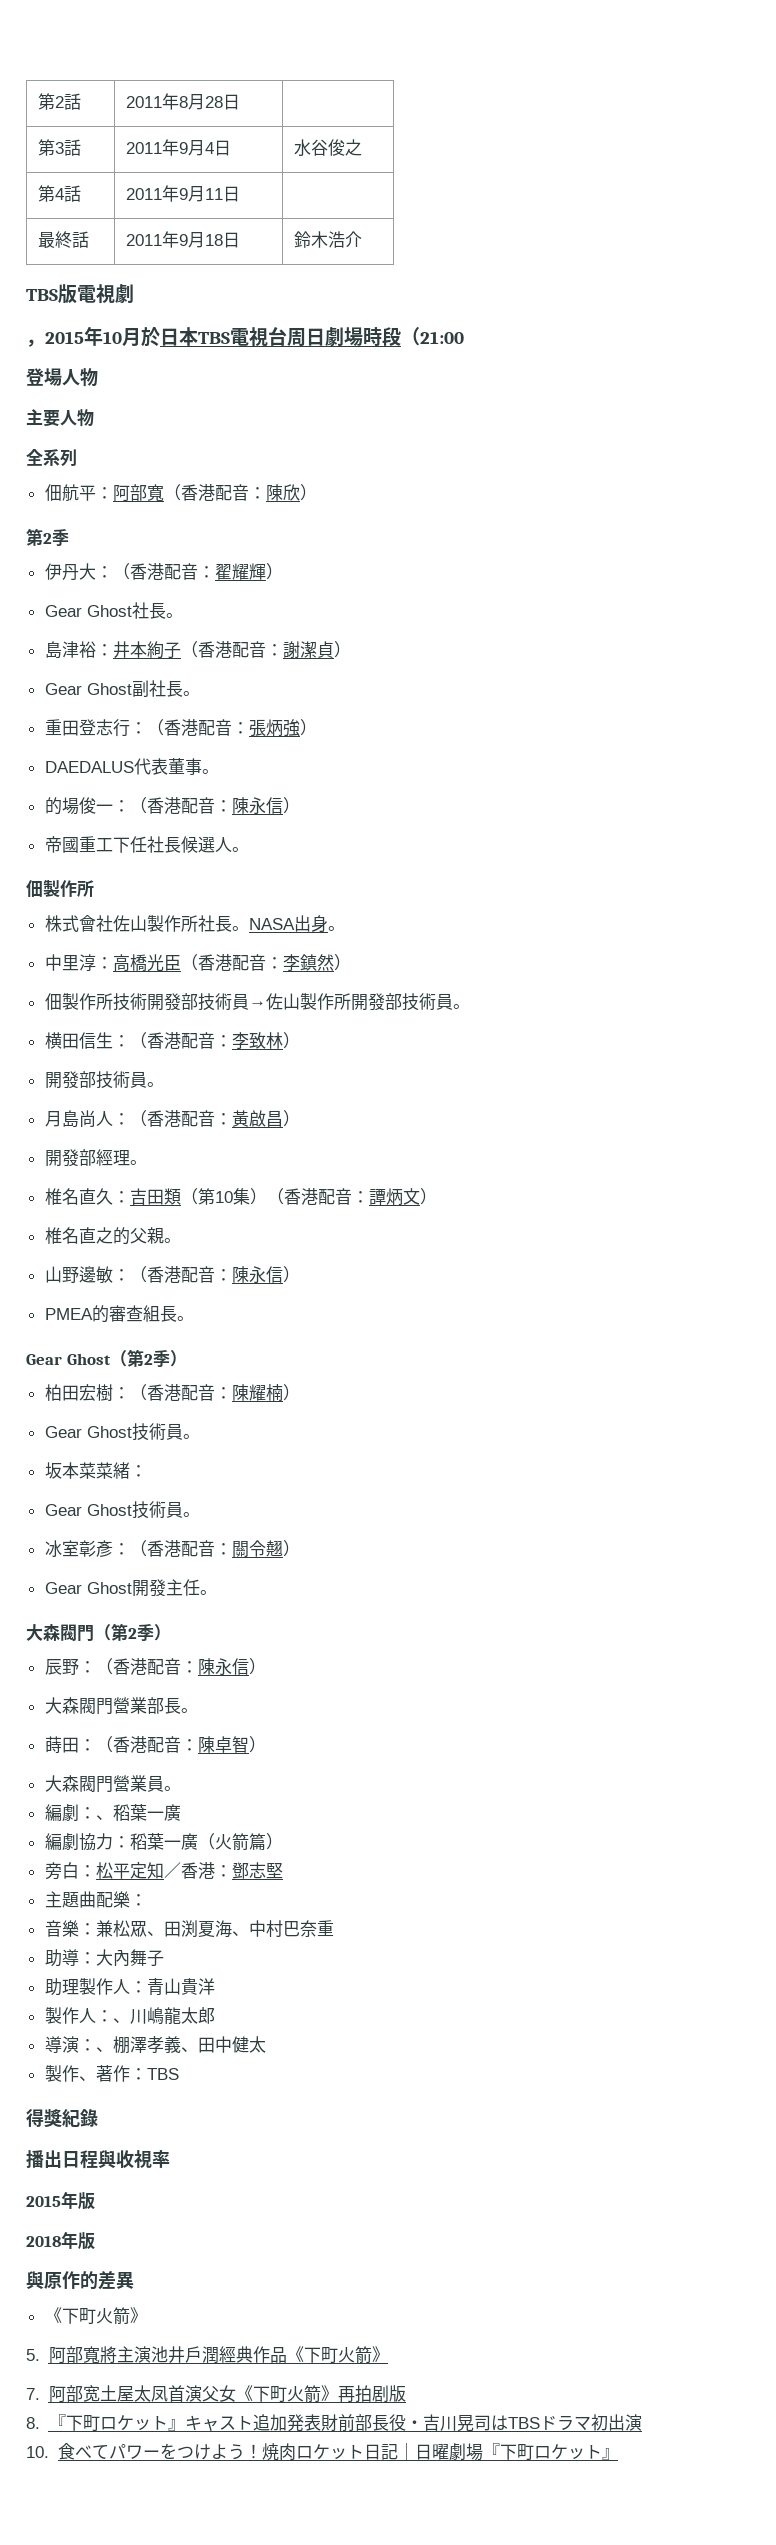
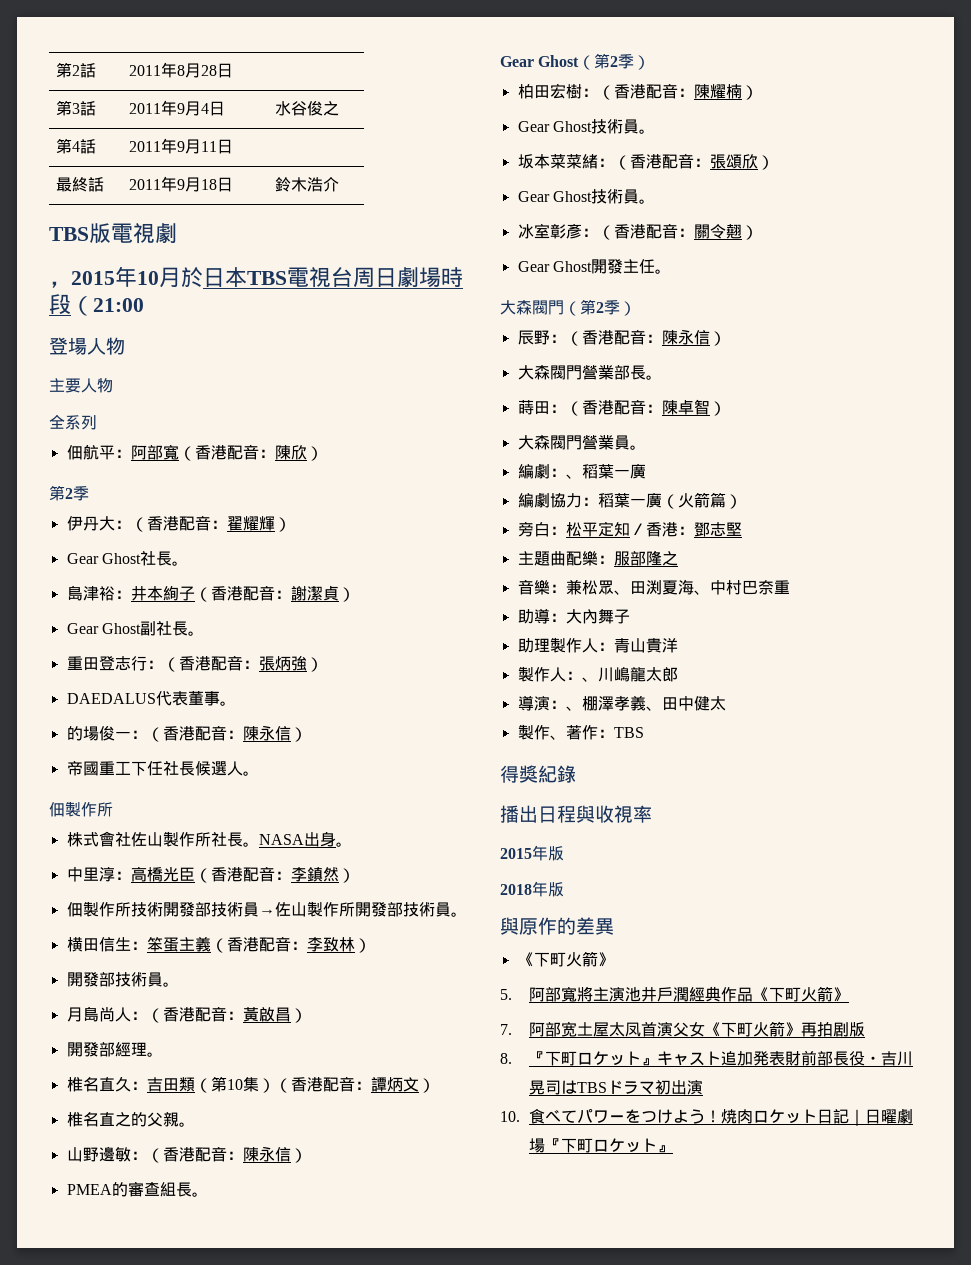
- 横田信生：（香港配音：李致林）
+ 横田信生：笨蛋主義（香港配音：李致林）
- 坂本菜菜緒：
+ 坂本菜菜緒：（香港配音：張頌欣）
- 主題曲配樂：
+ 主題曲配樂：服部隆之

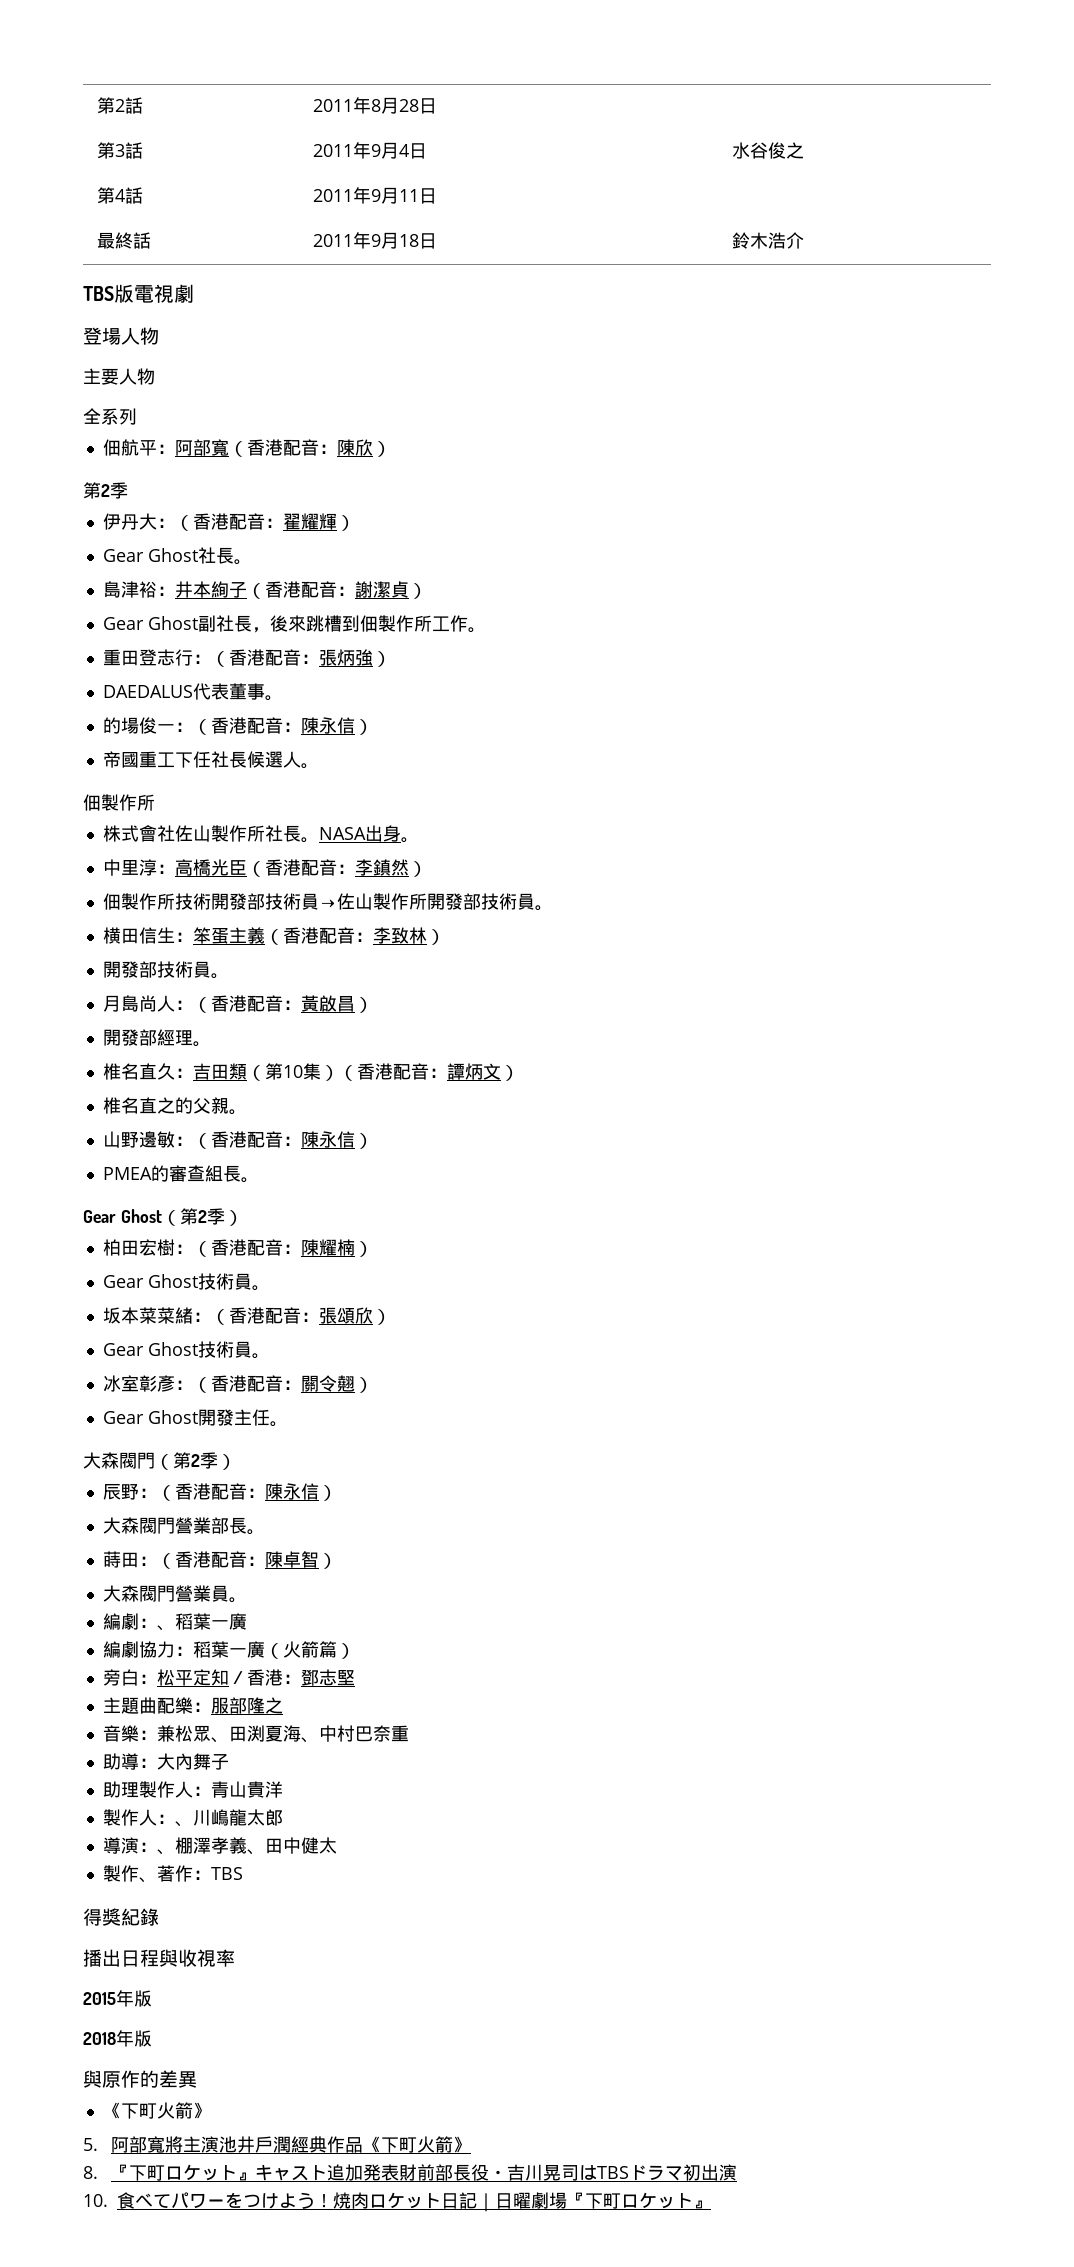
- ，2015年10月於日本TBS電視台周日劇場時段（21:00
- Gear Ghost副社長。
+ Gear Ghost副社長，後來跳槽到佃製作所工作。
- 7.阿部宽土屋太凤首演父女《下町火箭》再拍剧版

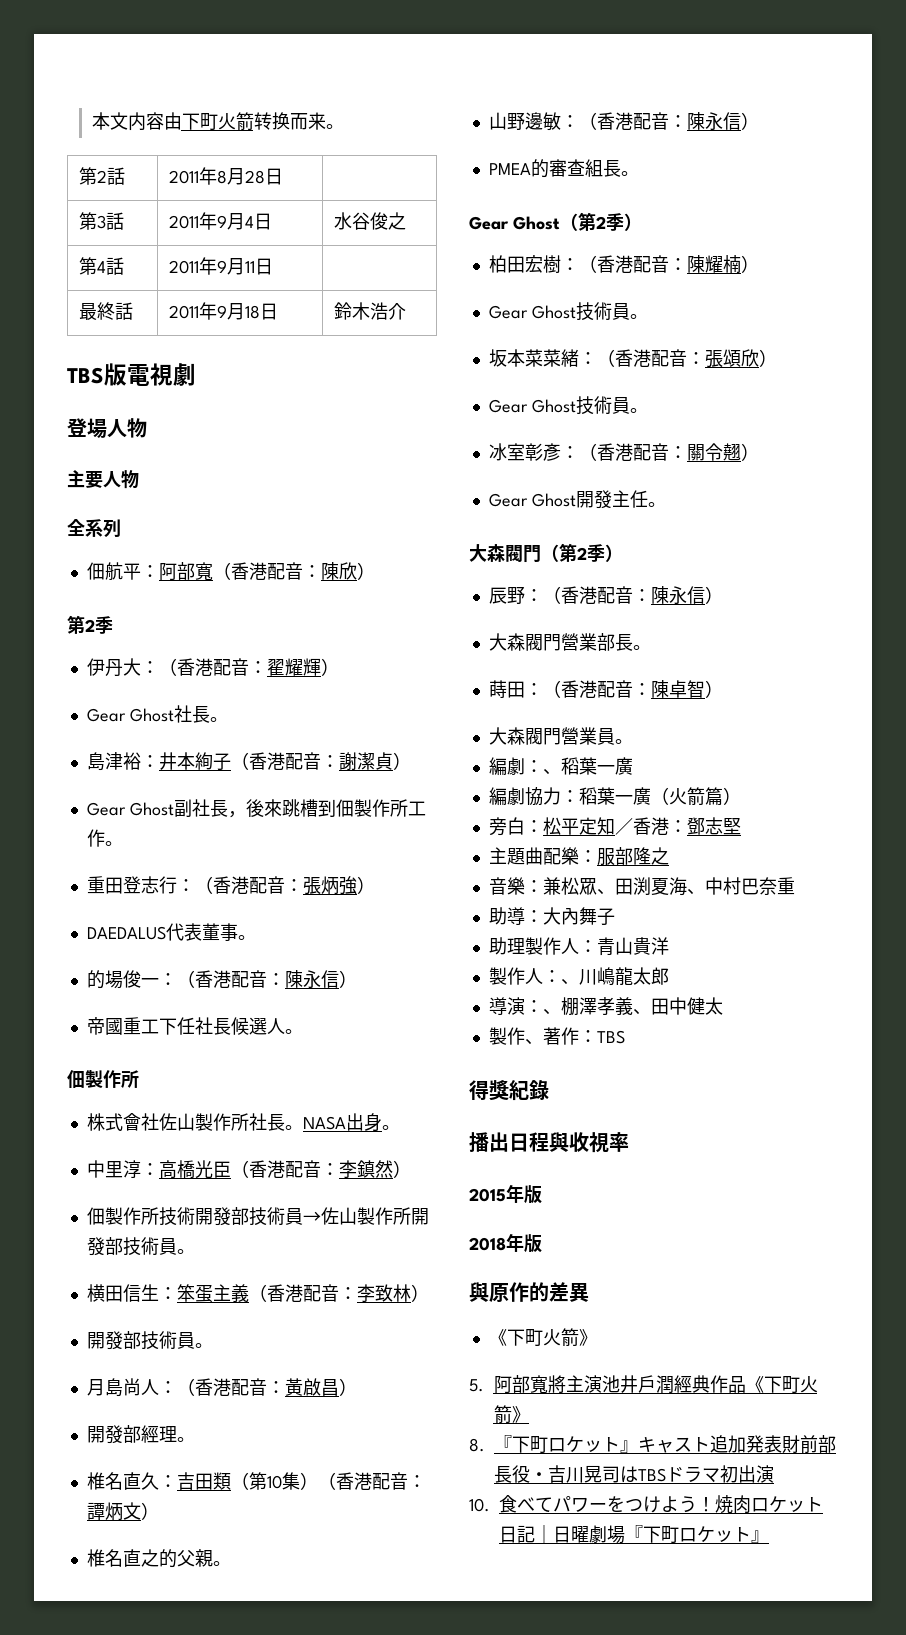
+ 本文内容由下町火箭转换而来。

